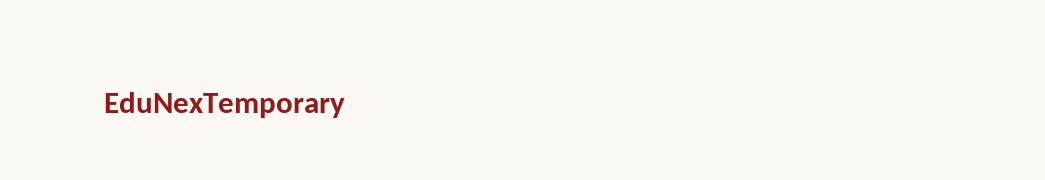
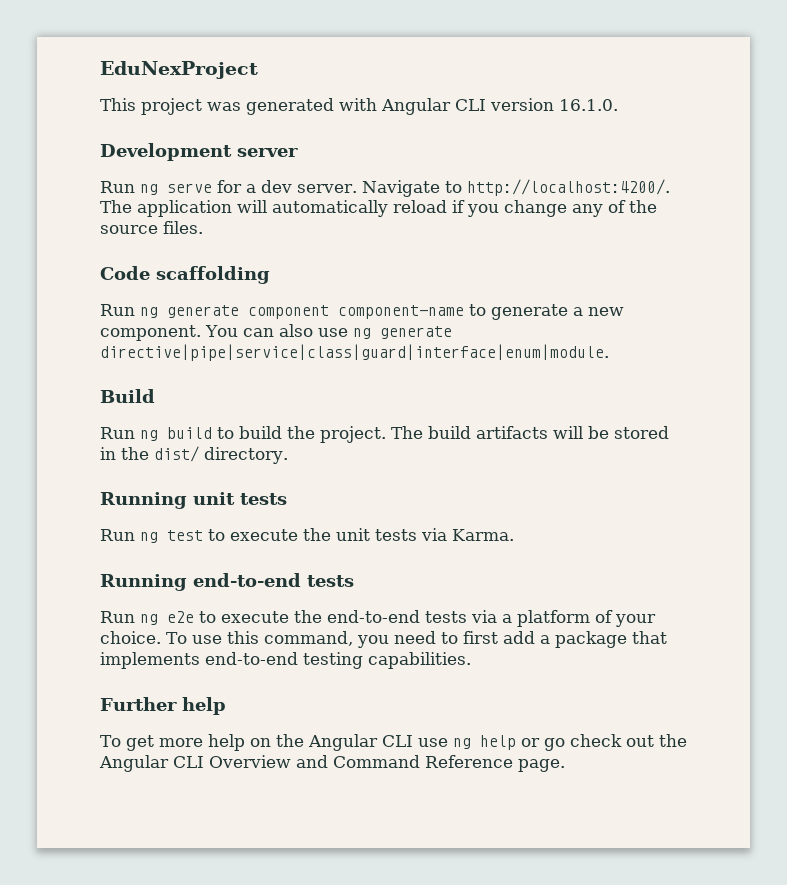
- EduNexTemporary
+ EduNexProject
+ This project was generated with Angular CLI version 16.1.0.
+ Development server
+ Run ng serve for a dev server. Navigate to http://localhost:4200/. The application will automatically reload if you change any of the source files.
+ Code scaffolding
+ Run ng generate component component-name to generate a new component. You can also use ng generate directive|pipe|service|class|guard|interface|enum|module.
+ Build
+ Run ng build to build the project. The build artifacts will be stored in the dist/ directory.
+ Running unit tests
+ Run ng test to execute the unit tests via Karma.
+ Running end-to-end tests
+ Run ng e2e to execute the end-to-end tests via a platform of your choice. To use this command, you need to first add a package that implements end-to-end testing capabilities.
+ Further help
+ To get more help on the Angular CLI use ng help or go check out the Angular CLI Overview and Command Reference page.

